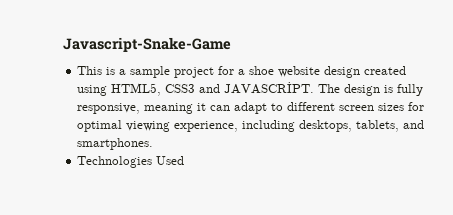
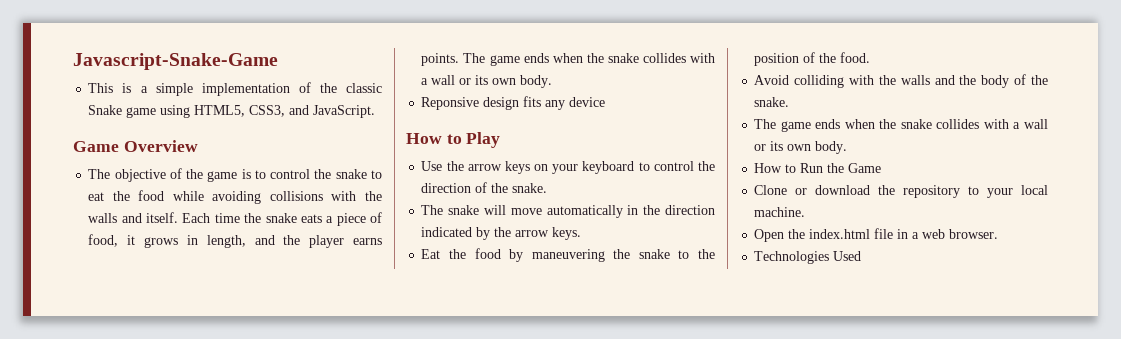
- This is a sample project for a shoe website design created using HTML5, CSS3 and JAVASCRİPT. The design is fully responsive, meaning it can adapt to different screen sizes for optimal viewing experience, including desktops, tablets, and smartphones.
+ This is a simple implementation of the classic Snake game using HTML5, CSS3, and JavaScript.
+ Game Overview
+ The objective of the game is to control the snake to eat the food while avoiding collisions with the walls and itself. Each time the snake eats a piece of food, it grows in length, and the player earns points. The game ends when the snake collides with a wall or its own body.
+ Reponsive design fits any device
+ How to Play
+ Use the arrow keys on your keyboard to control the direction of the snake.
+ The snake will move automatically in the direction indicated by the arrow keys.
+ Eat the food by maneuvering the snake to the position of the food.
+ Avoid colliding with the walls and the body of the snake.
+ The game ends when the snake collides with a wall or its own body.
+ How to Run the Game
+ Clone or download the repository to your local machine.
+ Open the index.html file in a web browser.

